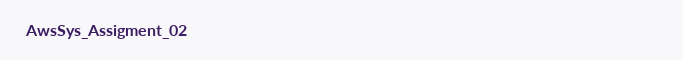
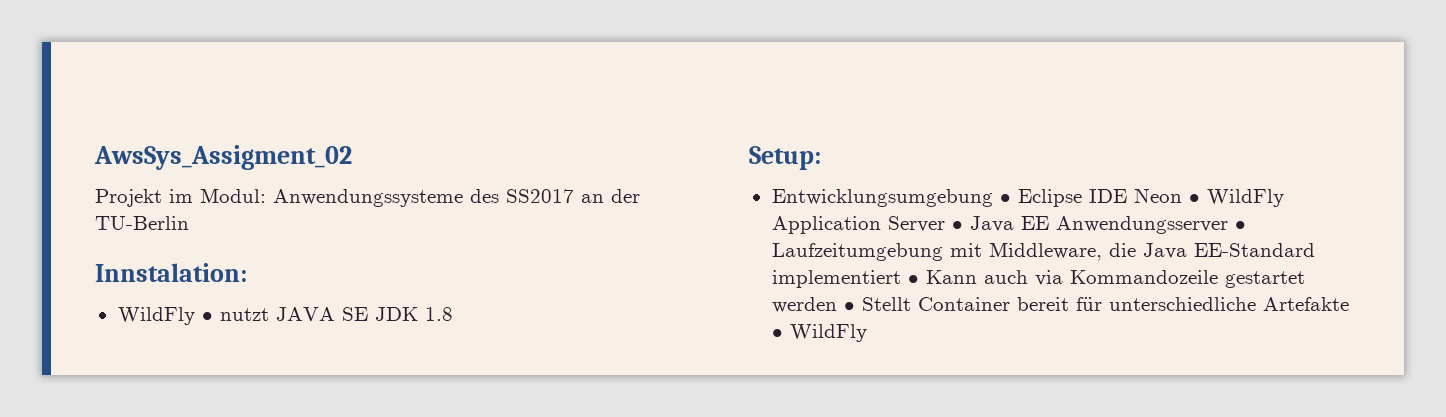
+ Projekt im Modul: Anwendungssysteme des SS2017 an der TU-Berlin
+ Innstalation:
+ WildFly • nutzt JAVA SE JDK 1.8
+ Setup:
+ Entwicklungsumgebung • Eclipse IDE Neon • WildFly Application Server • Java EE Anwendungsserver • Laufzeitumgebung mit Middleware, die Java EE-Standard implementiert • Kann auch via Kommandozeile gestartet werden • Stellt Container bereit für unterschiedliche Artefakte • WildFly

